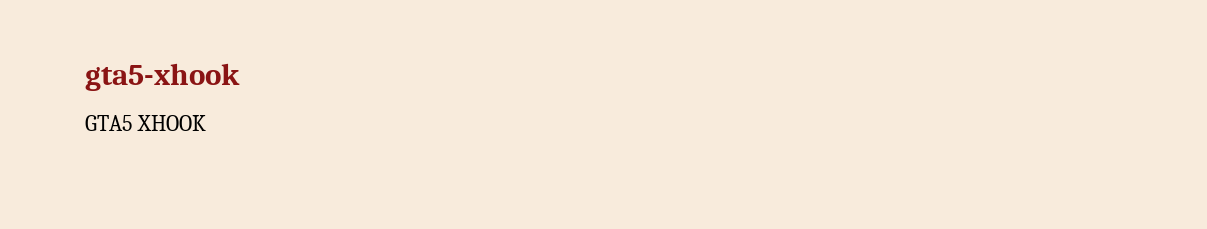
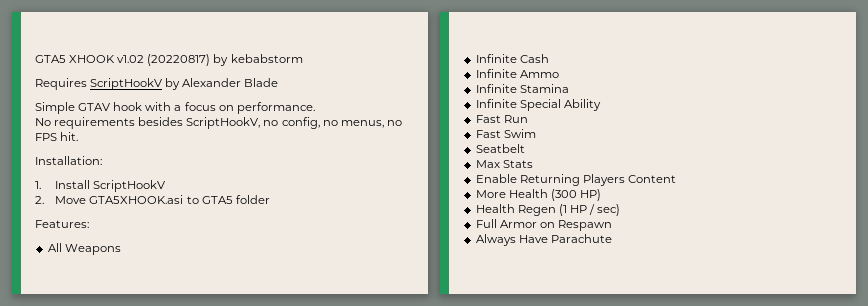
- gta5-xhook
- GTA5 XHOOK
+ GTA5 XHOOK v1.02 (20220817) by kebabstorm
+ Requires ScriptHookV by Alexander Blade
+ Simple GTAV hook with a focus on performance.
+ No requirements besides ScriptHookV, no config, no menus, no FPS hit.
+ Installation:
+ 1. Install ScriptHookV
+ 2. Move GTA5XHOOK.asi to GTA5 folder
+ Features:
+ All Weapons
+ Infinite Cash
+ Infinite Ammo
+ Infinite Stamina
+ Infinite Special Ability
+ Fast Run
+ Fast Swim
+ Seatbelt
+ Max Stats
+ Enable Returning Players Content
+ More Health (300 HP)
+ Health Regen (1 HP / sec)
+ Full Armor on Respawn
+ Always Have Parachute

